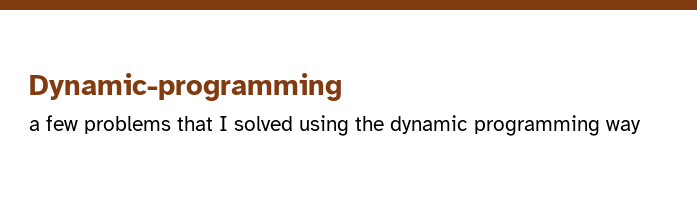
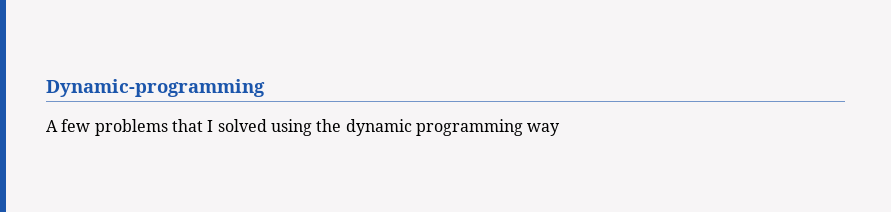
- a few problems that I solved using the dynamic programming way
+ A few problems that I solved using the dynamic programming way

